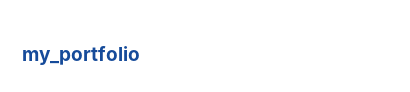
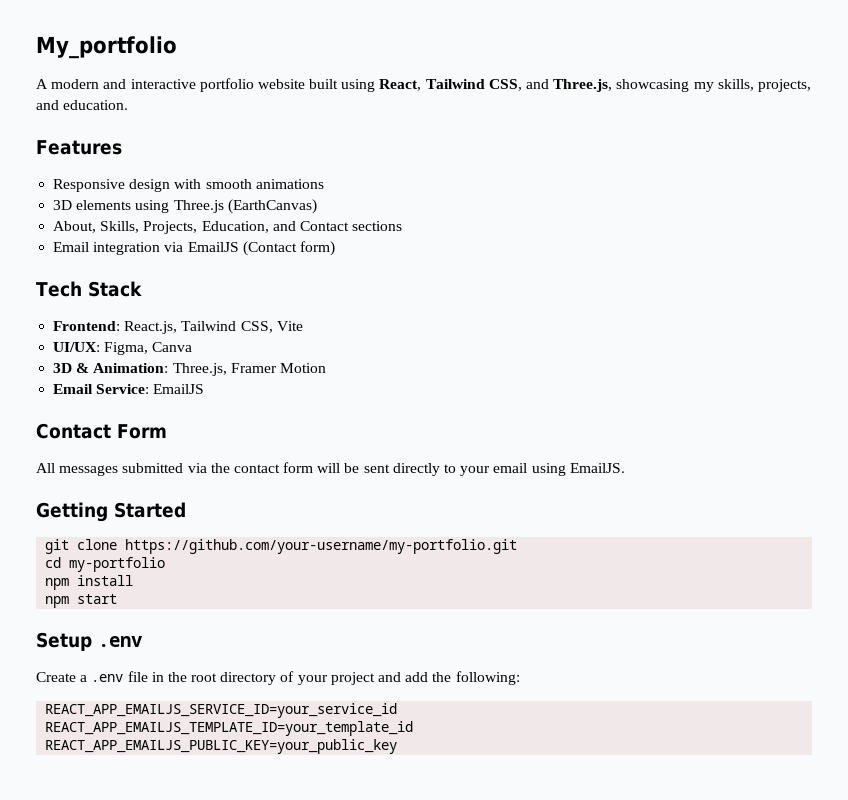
- my_portfolio
+ My_portfolio
+ A modern and interactive portfolio website built using React, Tailwind CSS, and Three.js, showcasing my skills, projects, and education.
+ Features
+ Responsive design with smooth animations
+ 3D elements using Three.js (EarthCanvas)
+ About, Skills, Projects, Education, and Contact sections
+ Email integration via EmailJS (Contact form)
+ Tech Stack
+ Frontend: React.js, Tailwind CSS, Vite
+ UI/UX: Figma, Canva
+ 3D & Animation: Three.js, Framer Motion
+ Email Service: EmailJS
+ Contact Form
+ All messages submitted via the contact form will be sent directly to your email using EmailJS.
+ Getting Started
+ git clone https://github.com/your-username/my-portfolio.git
+ cd my-portfolio
+ npm install
+ npm start
+ Setup .env
+ Create a .env file in the root directory of your project and add the following:
+ REACT_APP_EMAILJS_SERVICE_ID=your_service_id
+ REACT_APP_EMAILJS_TEMPLATE_ID=your_template_id
+ REACT_APP_EMAILJS_PUBLIC_KEY=your_public_key

